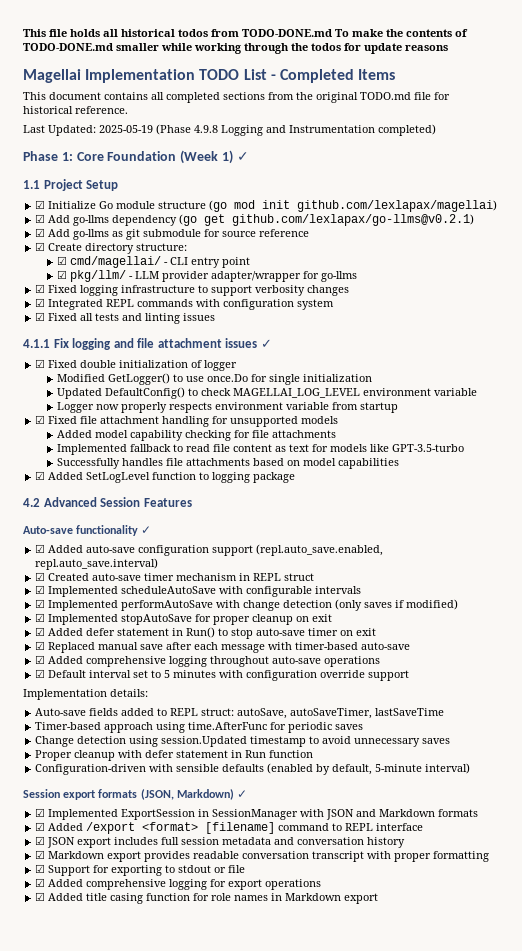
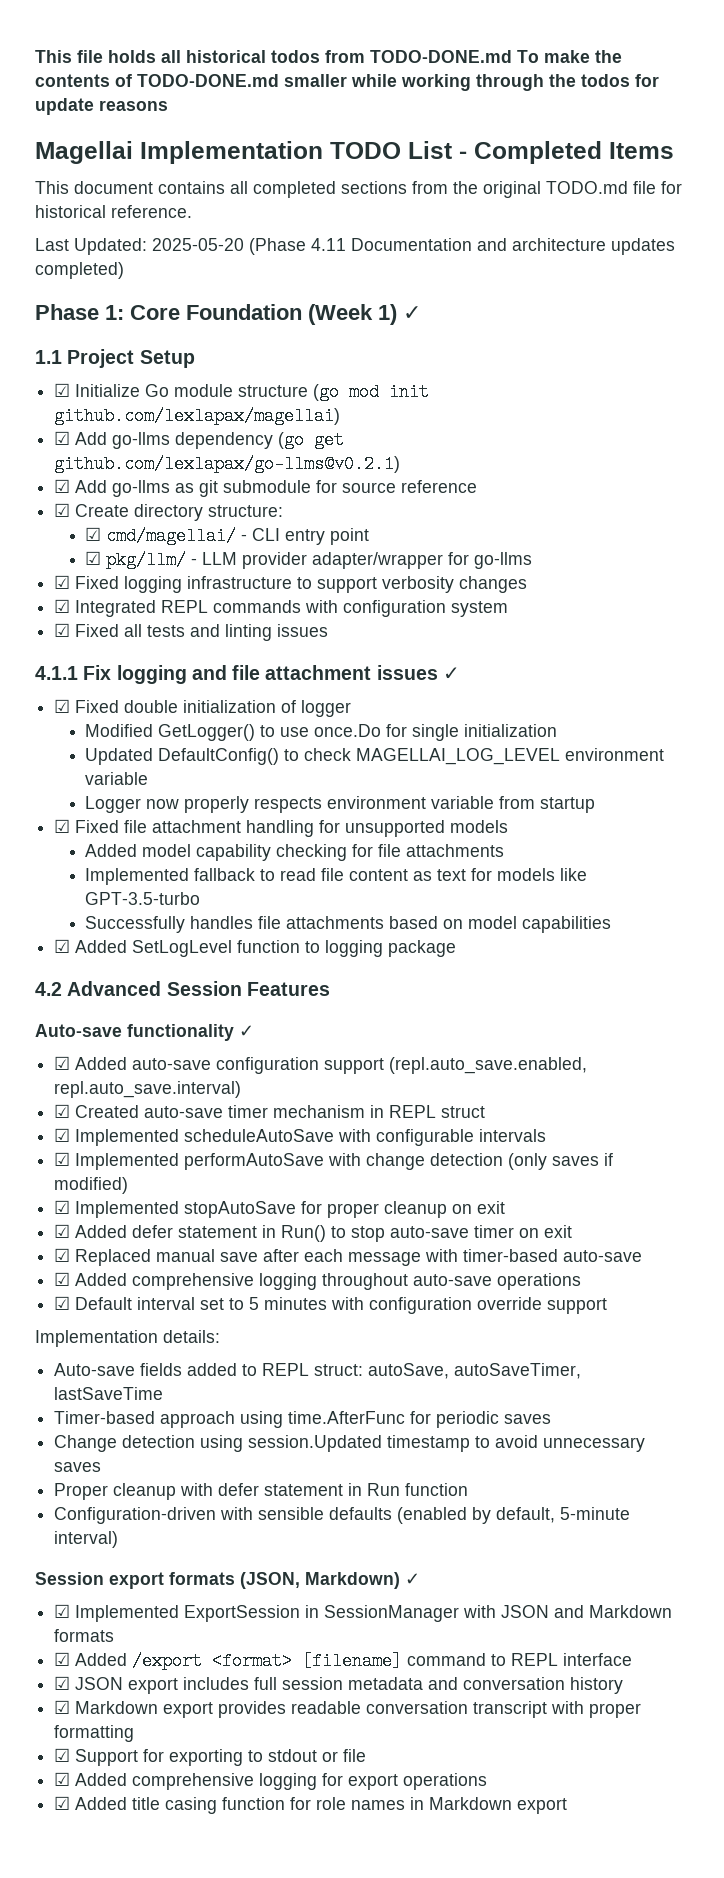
- Last Updated: 2025-05-19 (Phase 4.9.8 Logging and Instrumentation completed)
+ Last Updated: 2025-05-20 (Phase 4.11 Documentation and architecture updates completed)

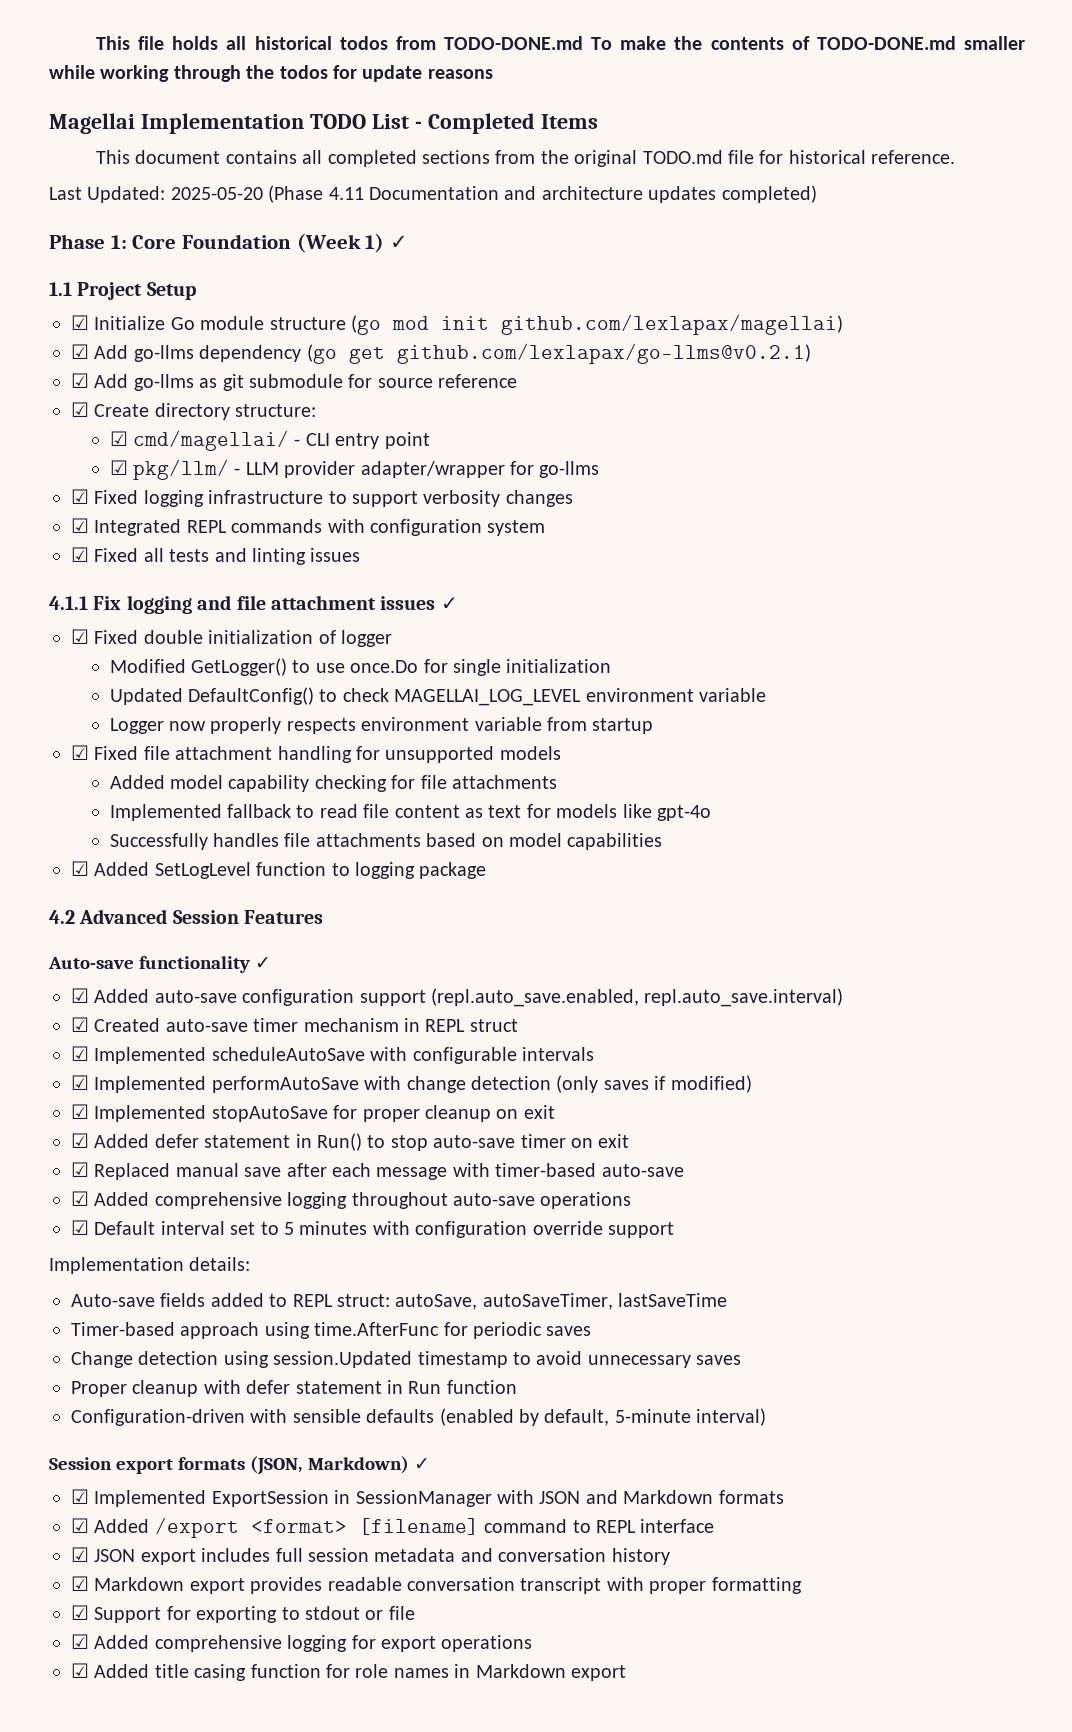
- Implemented fallback to read file content as text for models like GPT-3.5-turbo
+ Implemented fallback to read file content as text for models like gpt-4o

